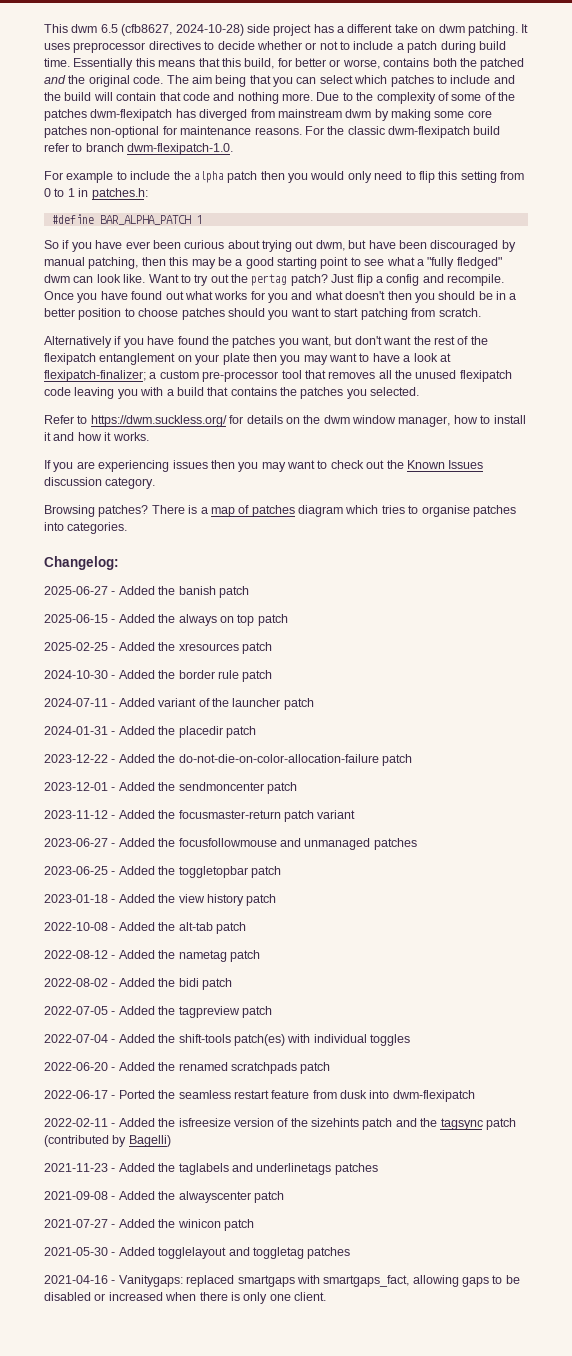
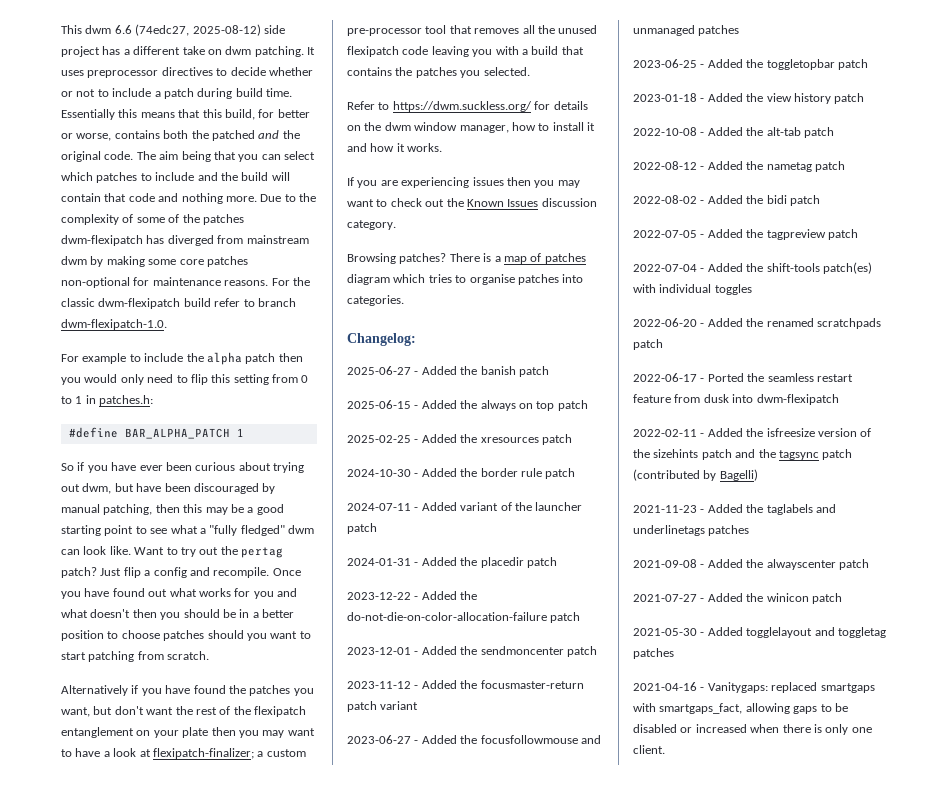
- This dwm 6.5 (cfb8627, 2024-10-28) side project has a different take on dwm patching.
+ This dwm 6.6 (74edc27, 2025-08-12) side project has a different take on dwm patching.

